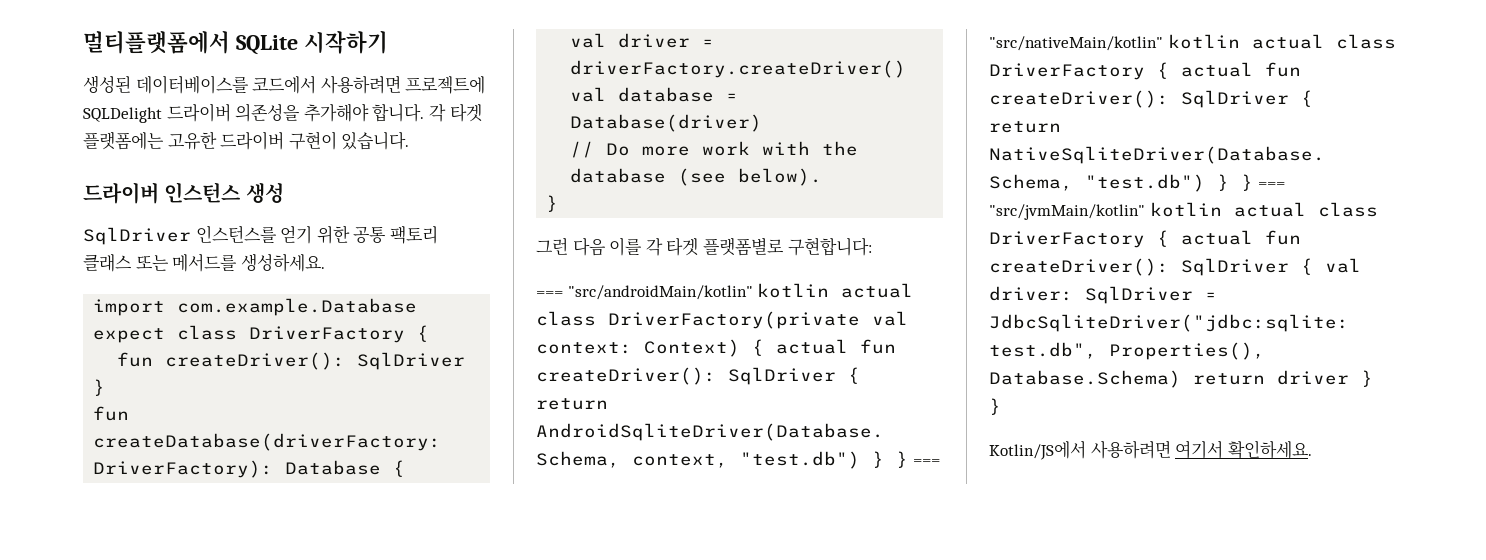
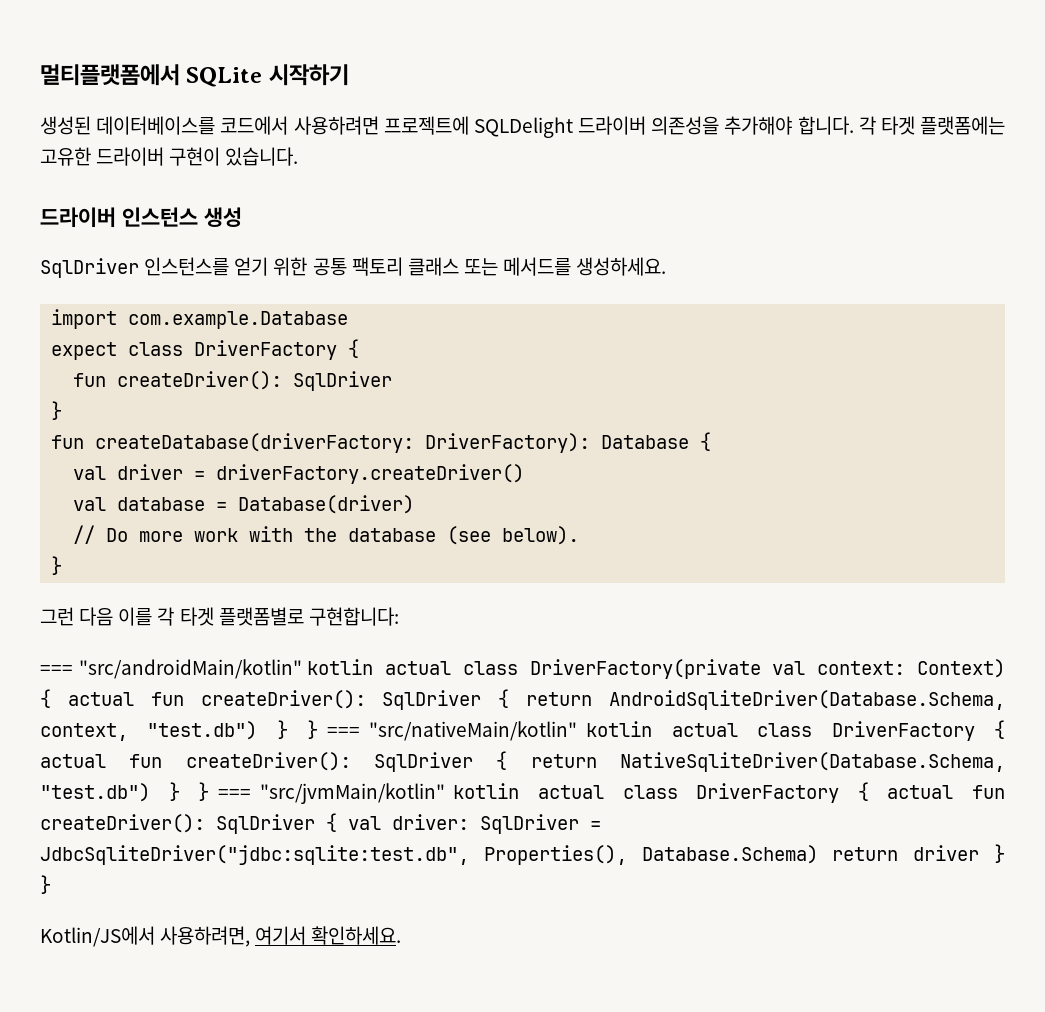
- Kotlin/JS에서 사용하려면 여기서 확인하세요.
+ Kotlin/JS에서 사용하려면, 여기서 확인하세요.

